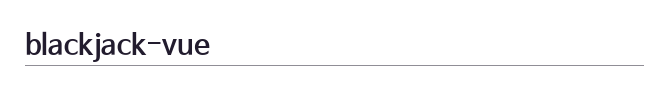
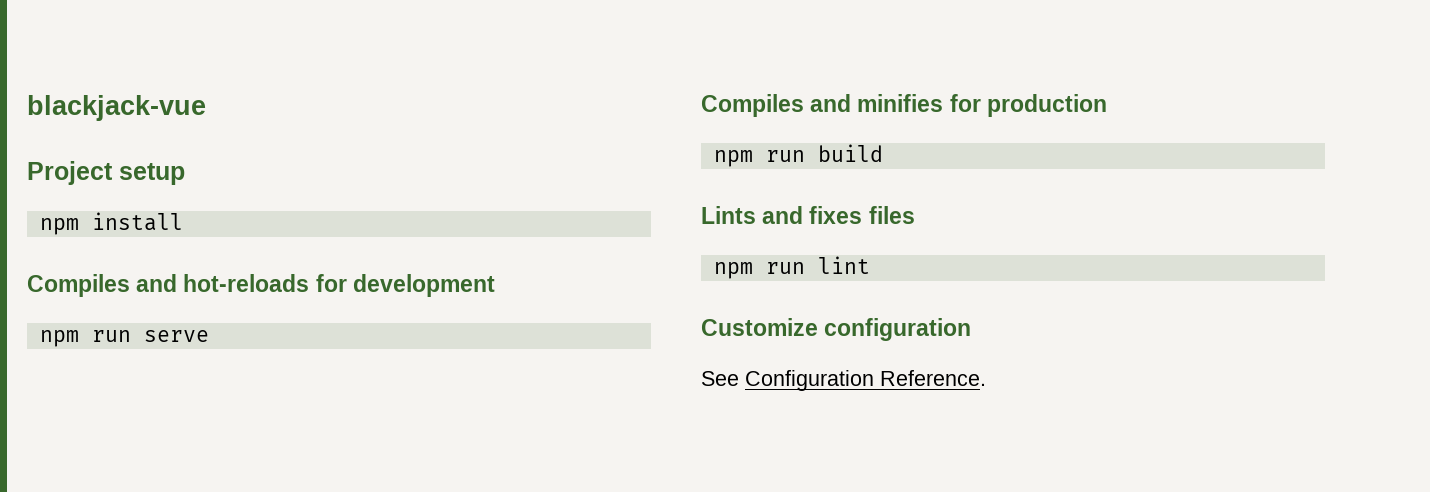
+ Project setup
+ npm install
+ Compiles and hot-reloads for development
+ npm run serve
+ Compiles and minifies for production
+ npm run build
+ Lints and fixes files
+ npm run lint
+ Customize configuration
+ See Configuration Reference.

